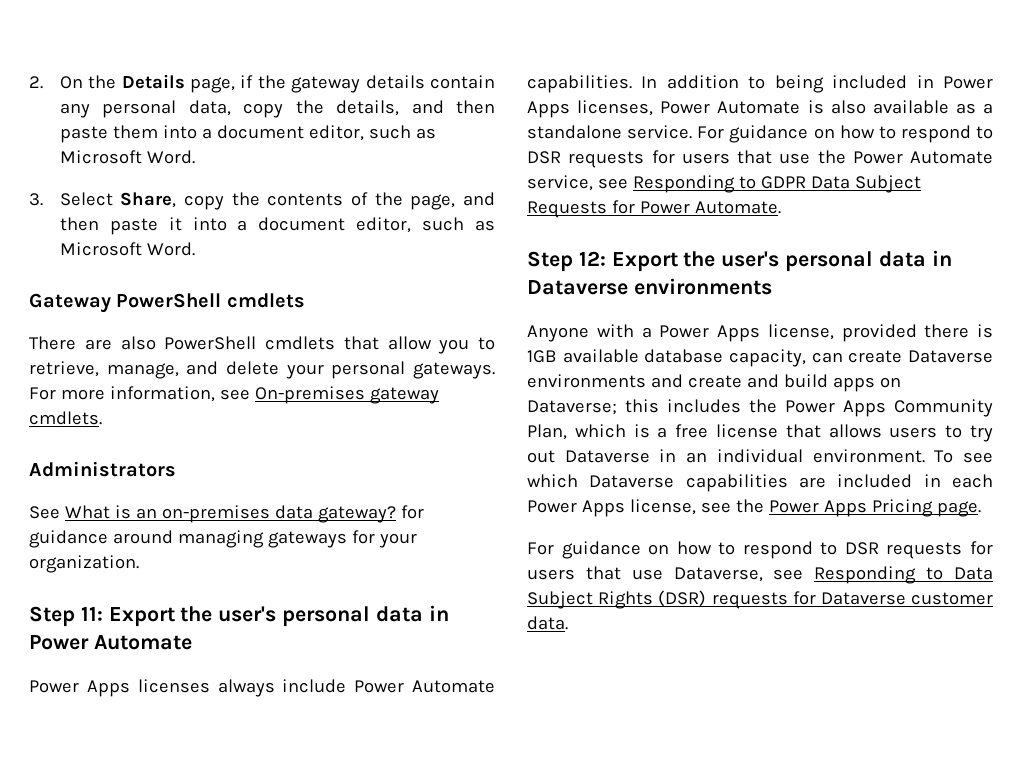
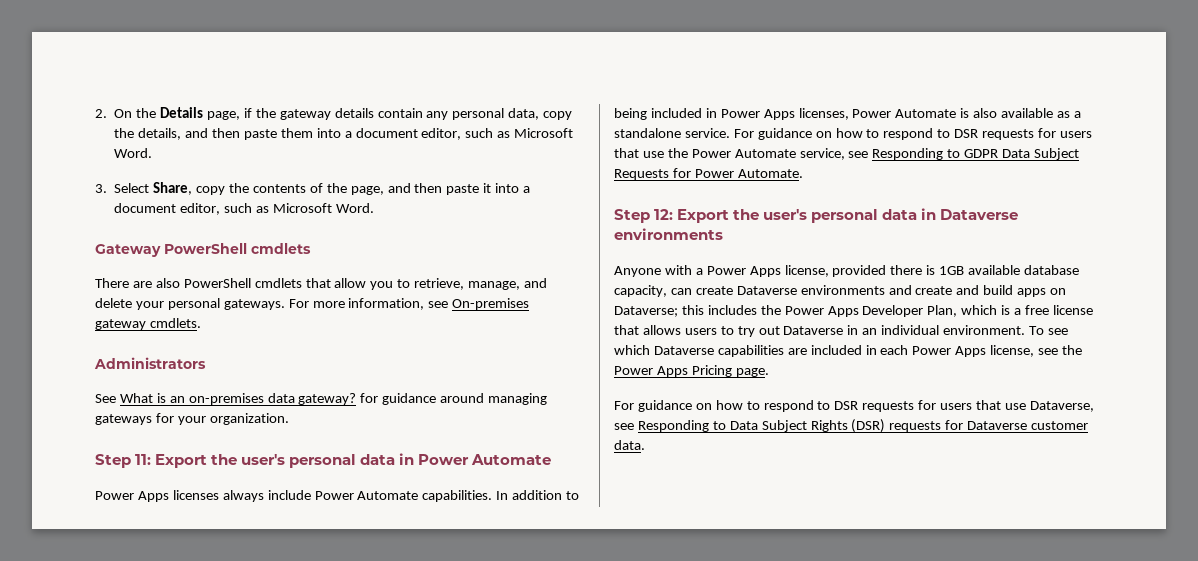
- Anyone with a Power Apps license, provided there is 1GB available database capacity, can create Dataverse environments and create and build apps on Dataverse; this includes the Power Apps Community Plan, which is a free license that allows users to try out Dataverse in an individual environment.
+ Anyone with a Power Apps license, provided there is 1GB available database capacity, can create Dataverse environments and create and build apps on Dataverse; this includes the Power Apps Developer Plan, which is a free license that allows users to try out Dataverse in an individual environment.

